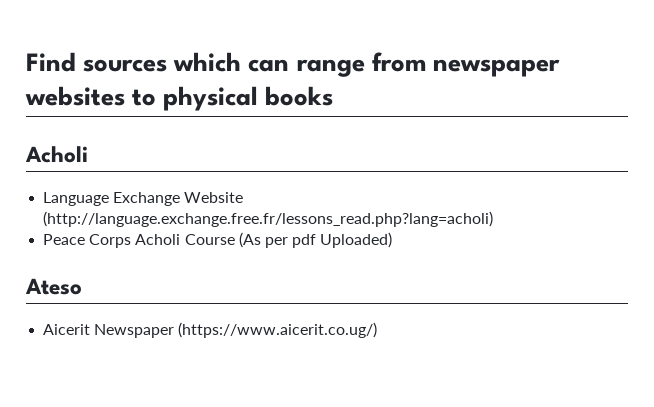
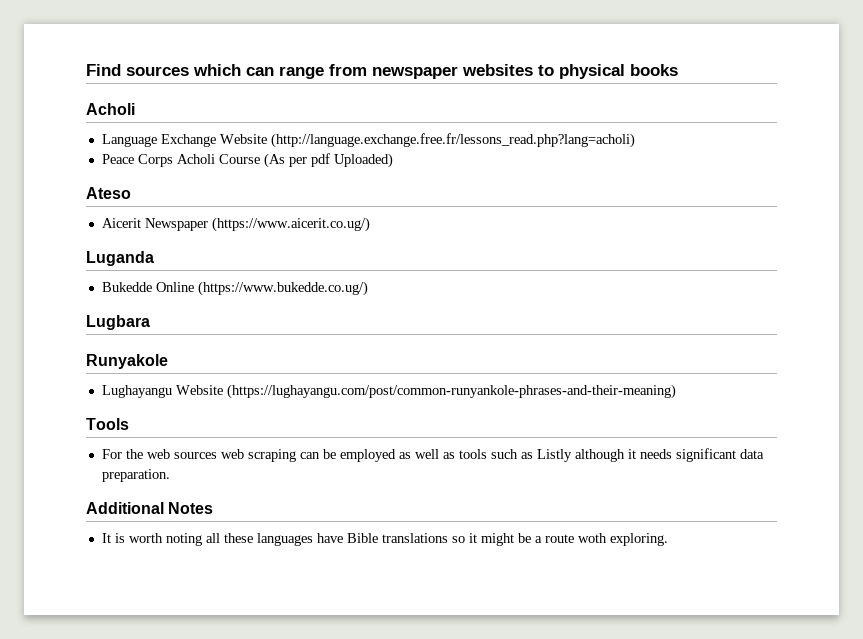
+ Luganda
+ Bukedde Online (https://www.bukedde.co.ug/)
+ Lugbara
+ Runyakole
+ Lughayangu Website (https://lughayangu.com/post/common-runyankole-phrases-and-their-meaning)
+ Tools
+ For the web sources web scraping can be employed as well as tools such as Listly although it needs significant data preparation.
+ Additional Notes
+ It is worth noting all these languages have Bible translations so it might be a route woth exploring.

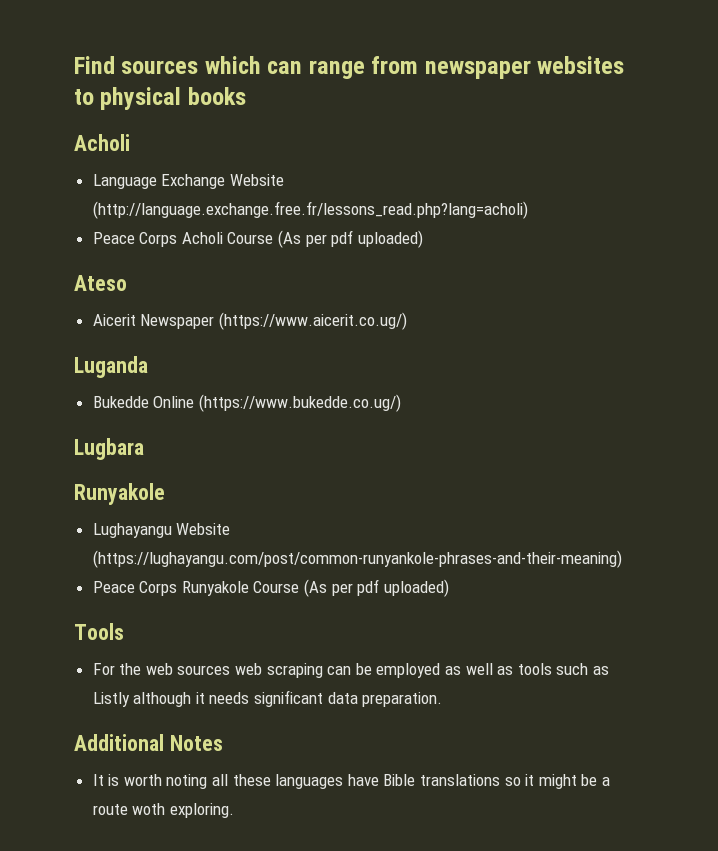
- Peace Corps Acholi Course (As per pdf Uploaded)
+ Peace Corps Acholi Course (As per pdf uploaded)
+ Peace Corps Runyakole Course (As per pdf uploaded)

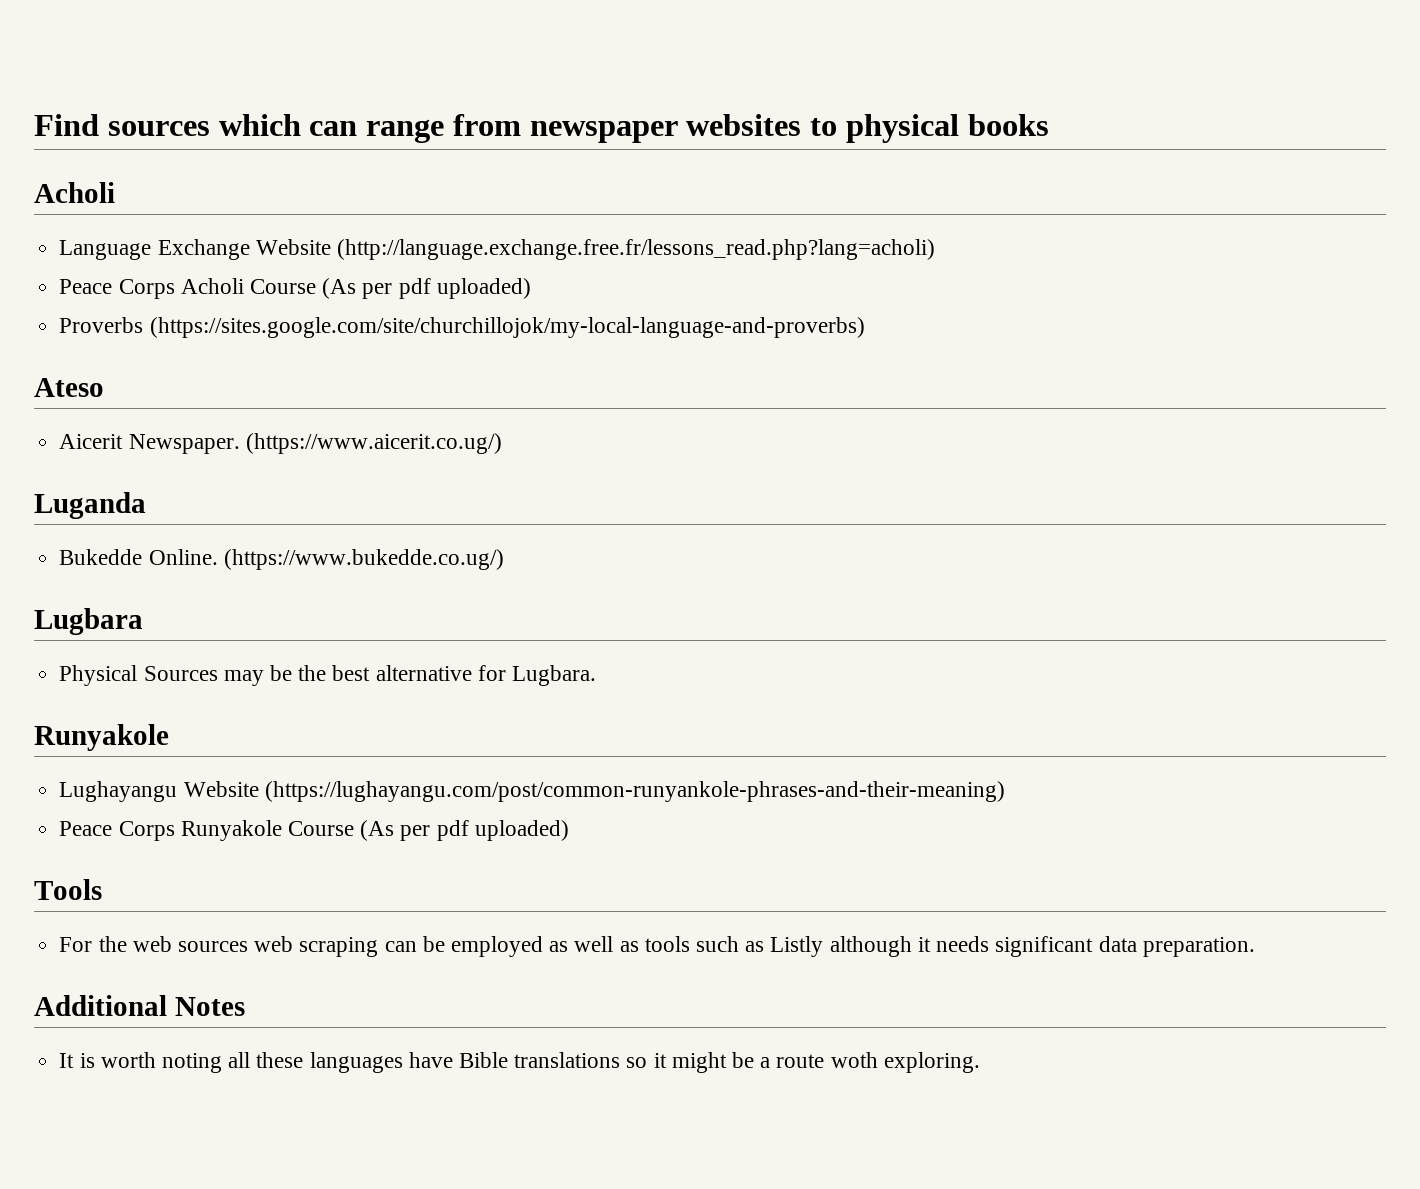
+ Proverbs (https://sites.google.com/site/churchillojok/my-local-language-and-proverbs)
- Aicerit Newspaper (https://www.aicerit.co.ug/)
+ Aicerit Newspaper. (https://www.aicerit.co.ug/)
- Bukedde Online (https://www.bukedde.co.ug/)
+ Bukedde Online. (https://www.bukedde.co.ug/)
+ Physical Sources may be the best alternative for Lugbara.

